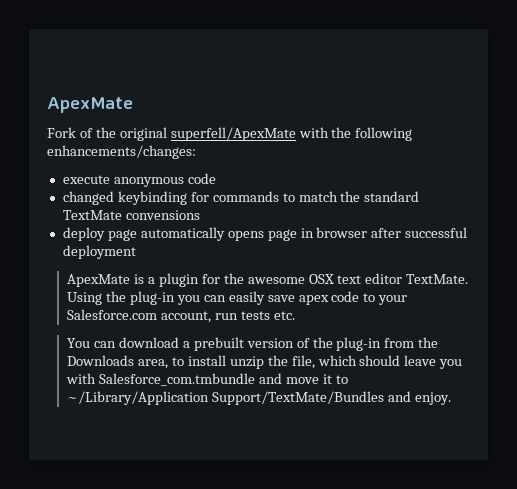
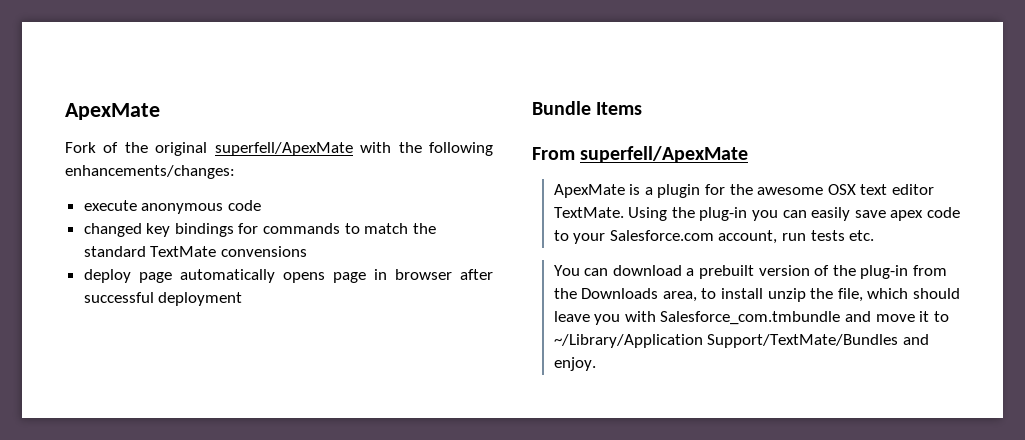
- changed keybinding for commands to match the standard TextMate convensions
+ changed key bindings for commands to match the standard TextMate convensions
+ Bundle Items
+ From superfell/ApexMate

